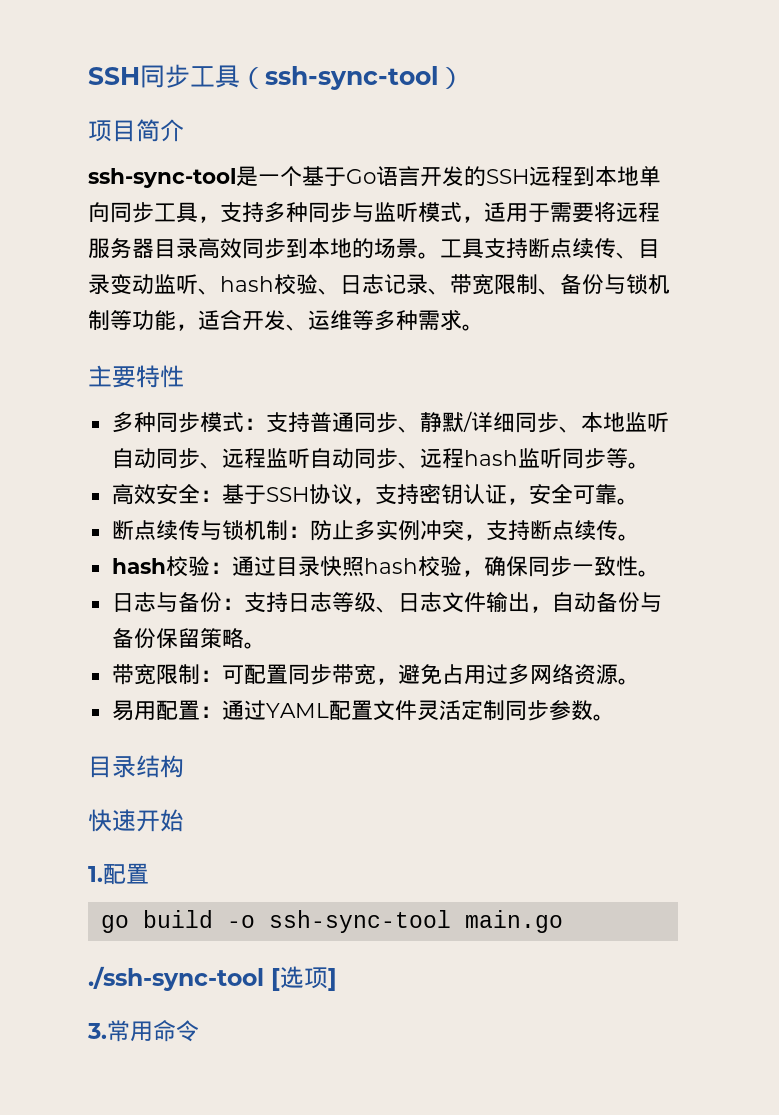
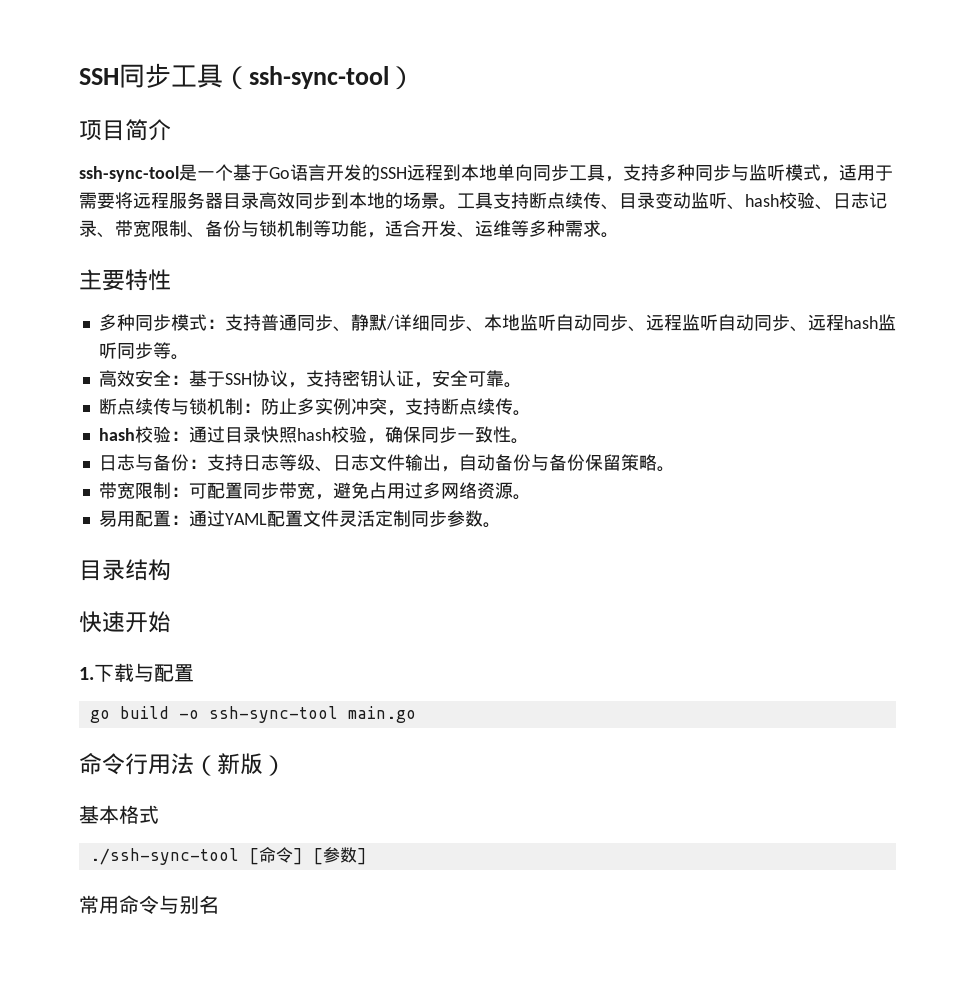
- 1.配置
+ 1.下载与配置
- ./ssh-sync-tool [选项]
+ 命令行用法（新版）
+ 基本格式
+ ./ssh-sync-tool [命令] [参数]
- 3.常用命令
+ 常用命令与别名

